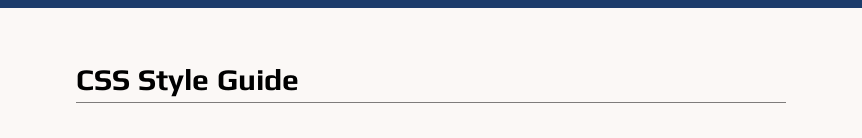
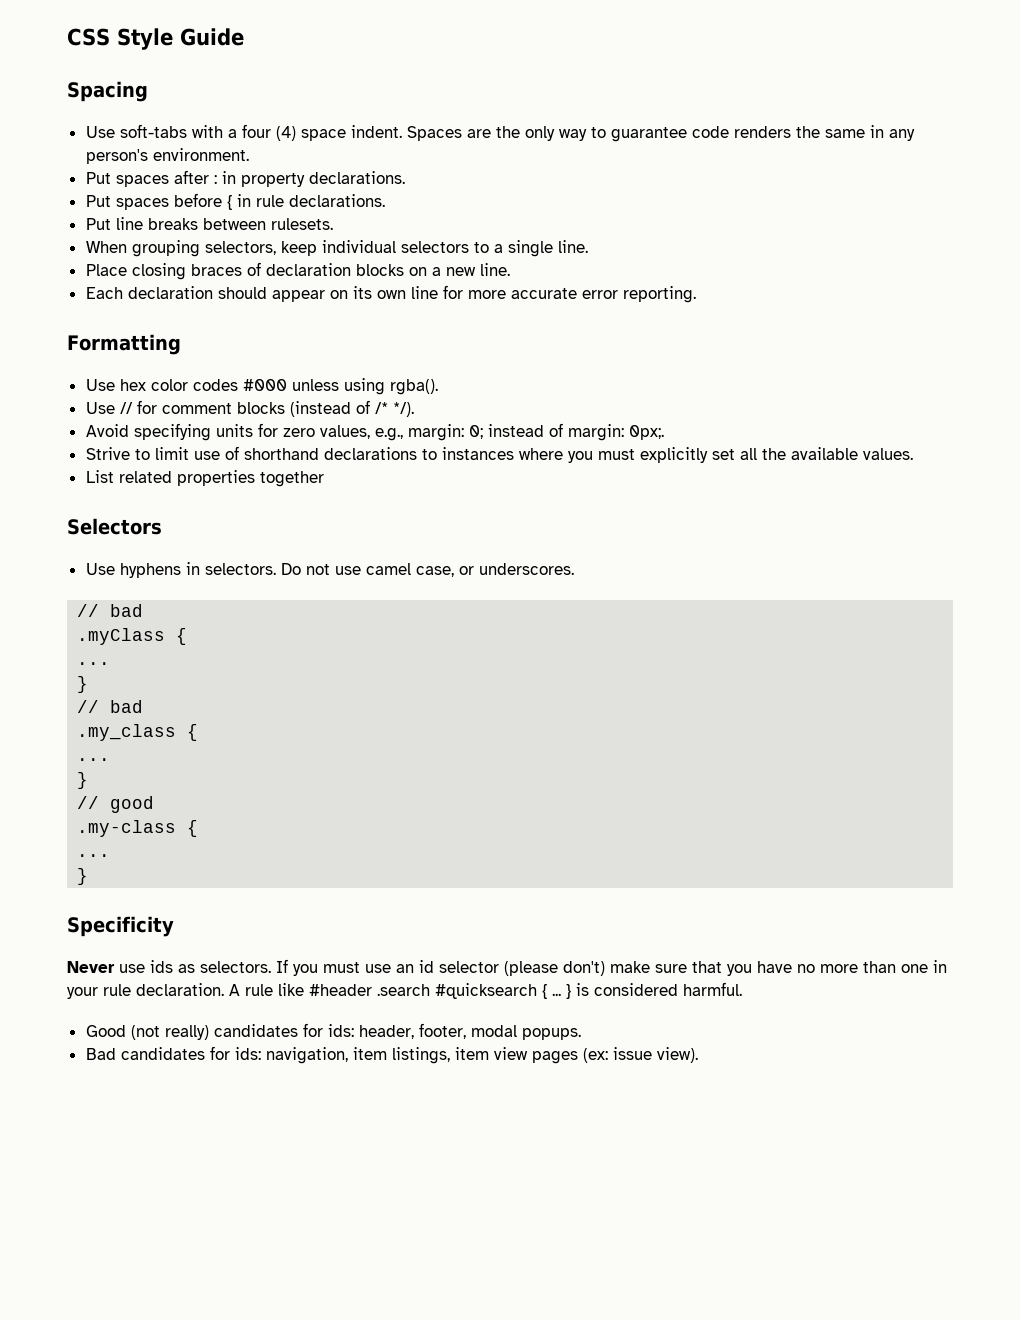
+ Spacing
+ Use soft-tabs with a four (4) space indent. Spaces are the only way to guarantee code renders the same in any person's environment.
+ Put spaces after : in property declarations.
+ Put spaces before { in rule declarations.
+ Put line breaks between rulesets.
+ When grouping selectors, keep individual selectors to a single line.
+ Place closing braces of declaration blocks on a new line.
+ Each declaration should appear on its own line for more accurate error reporting.
+ Formatting
+ Use hex color codes #000 unless using rgba().
+ Use // for comment blocks (instead of /* */).
+ Avoid specifying units for zero values, e.g., margin: 0; instead of margin: 0px;.
+ Strive to limit use of shorthand declarations to instances where you must explicitly set all the available values.
+ List related properties together
+ Selectors
+ Use hyphens in selectors. Do not use camel case, or underscores.
+ // bad
+ .myClass {
+ ...
+ }
+ // bad
+ .my_class {
+ ...
+ }
+ // good
+ .my-class {
+ ...
+ }
+ Specificity
+ Never use ids as selectors. If you must use an id selector (please don't) make sure that you have no more than one in your rule declaration. A rule like #header .search #quicksearch { ... } is considered harmful.
+ Good (not really) candidates for ids: header, footer, modal popups.
+ Bad candidates for ids: navigation, item listings, item view pages (ex: issue view).

